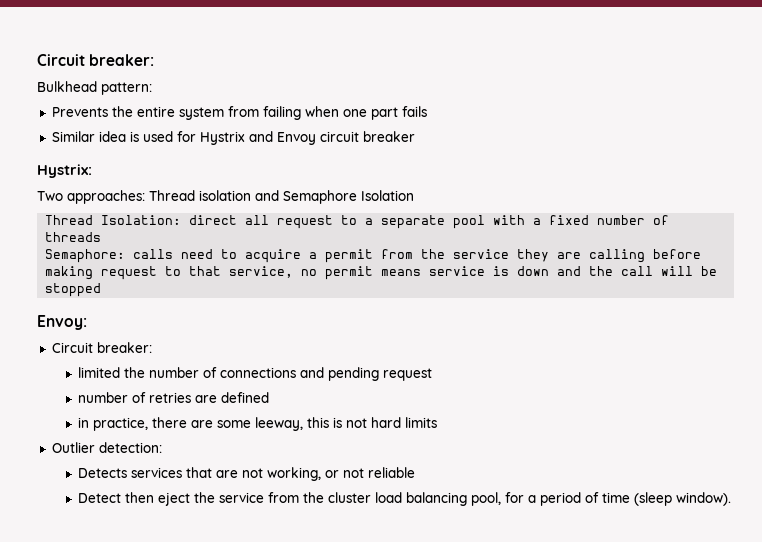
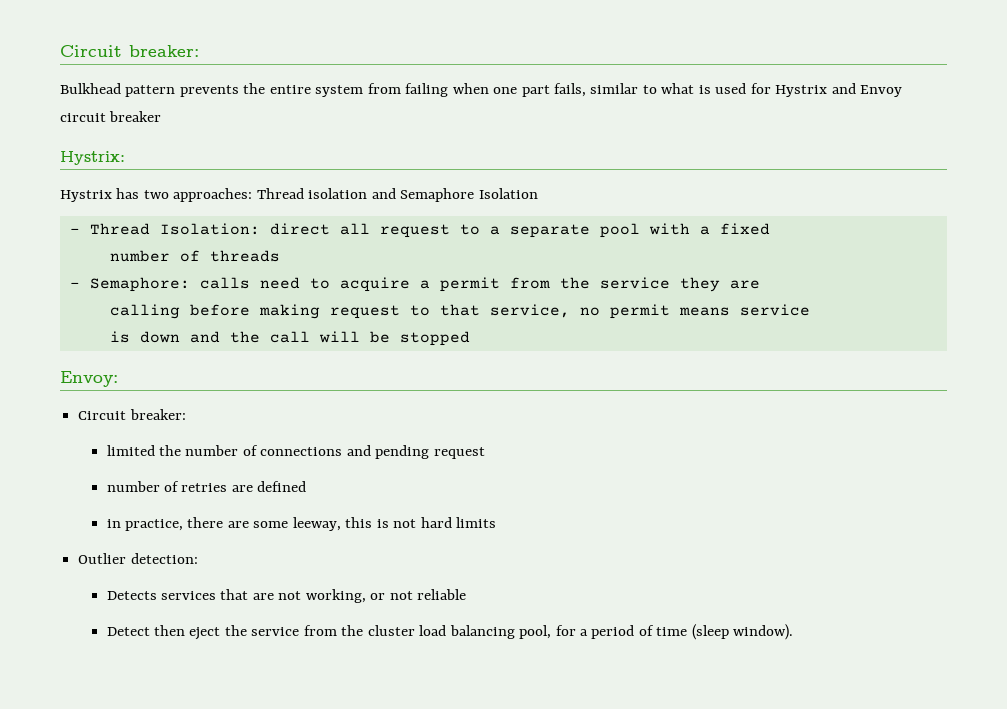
- Bulkhead pattern:
- Prevents the entire system from failing when one part fails
- Similar idea is used for Hystrix and Envoy circuit breaker
+ Bulkhead pattern prevents the entire system from failing when one part fails, similar to what is used for Hystrix and Envoy circuit breaker
- Two approaches: Thread isolation and Semaphore Isolation
+ Hystrix has two approaches: Thread isolation and Semaphore Isolation
- Thread Isolation: direct all request to a separate pool with a fixed number of threads
+ - Thread Isolation: direct all request to a separate pool with a fixed
+ number of threads
- Semaphore: calls need to acquire a permit from the service they are calling before making request to that service, no permit means service is down and the call will be stopped
+ - Semaphore: calls need to acquire a permit from the service they are
+ calling before making request to that service, no permit means service
+ is down and the call will be stopped

